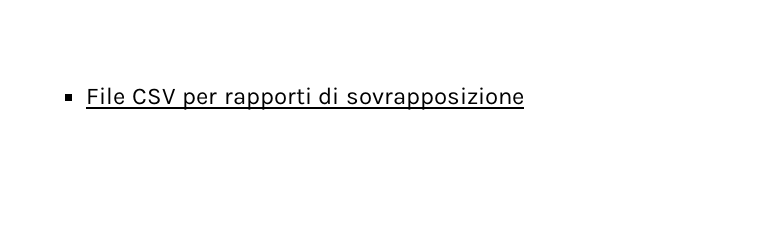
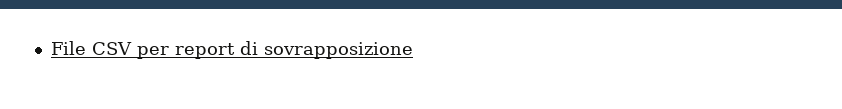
- File CSV per rapporti di sovrapposizione
+ File CSV per report di sovrapposizione

